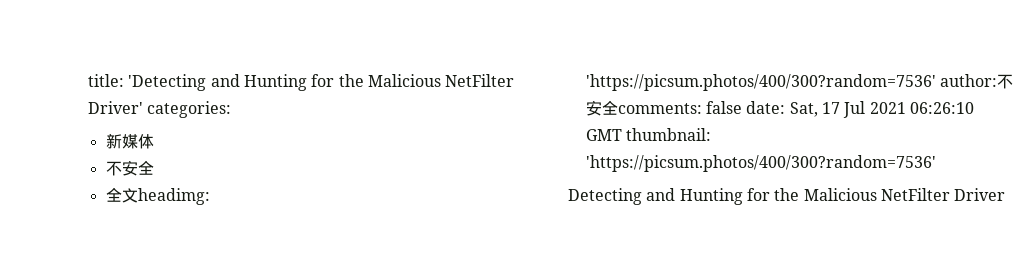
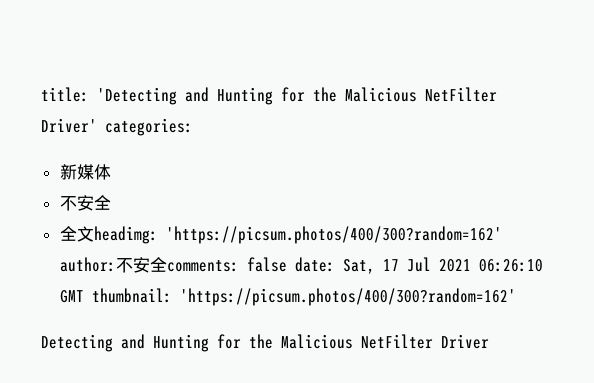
- 全文headimg: 'https://picsum.photos/400/300?random=7536' author:不安全comments: false date: Sat, 17 Jul 2021 06:26:10 GMT thumbnail: 'https://picsum.photos/400/300?random=7536'
+ 全文headimg: 'https://picsum.photos/400/300?random=162' author:不安全comments: false date: Sat, 17 Jul 2021 06:26:10 GMT thumbnail: 'https://picsum.photos/400/300?random=162'

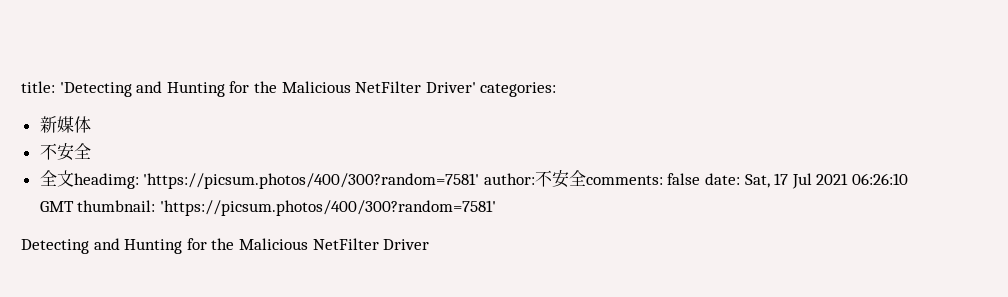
- 全文headimg: 'https://picsum.photos/400/300?random=162' author:不安全comments: false date: Sat, 17 Jul 2021 06:26:10 GMT thumbnail: 'https://picsum.photos/400/300?random=162'
+ 全文headimg: 'https://picsum.photos/400/300?random=7581' author:不安全comments: false date: Sat, 17 Jul 2021 06:26:10 GMT thumbnail: 'https://picsum.photos/400/300?random=7581'

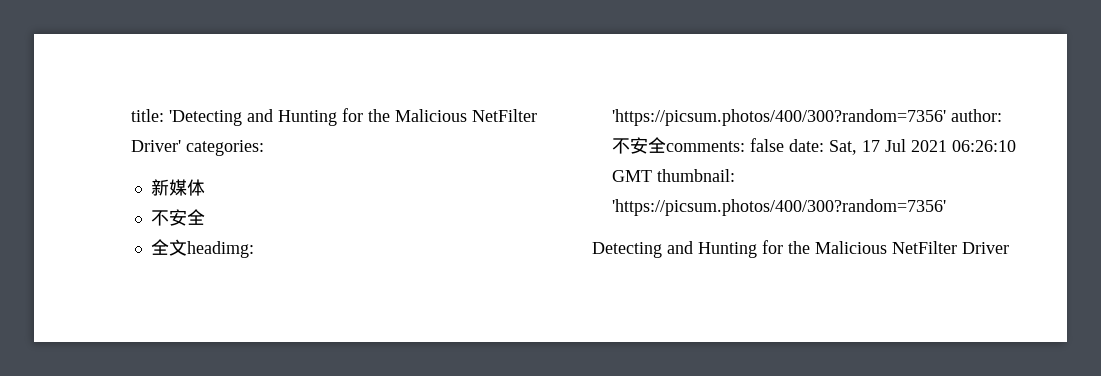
- 全文headimg: 'https://picsum.photos/400/300?random=7581' author:不安全comments: false date: Sat, 17 Jul 2021 06:26:10 GMT thumbnail: 'https://picsum.photos/400/300?random=7581'
+ 全文headimg: 'https://picsum.photos/400/300?random=7356' author:不安全comments: false date: Sat, 17 Jul 2021 06:26:10 GMT thumbnail: 'https://picsum.photos/400/300?random=7356'

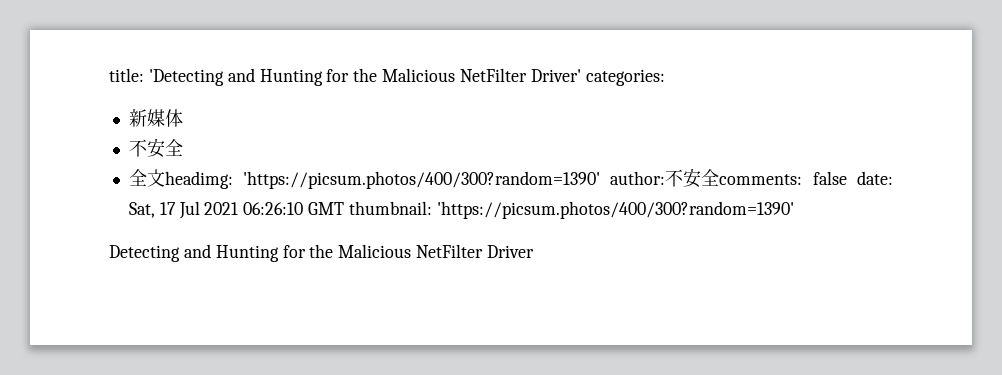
- 全文headimg: 'https://picsum.photos/400/300?random=7356' author:不安全comments: false date: Sat, 17 Jul 2021 06:26:10 GMT thumbnail: 'https://picsum.photos/400/300?random=7356'
+ 全文headimg: 'https://picsum.photos/400/300?random=1390' author:不安全comments: false date: Sat, 17 Jul 2021 06:26:10 GMT thumbnail: 'https://picsum.photos/400/300?random=1390'

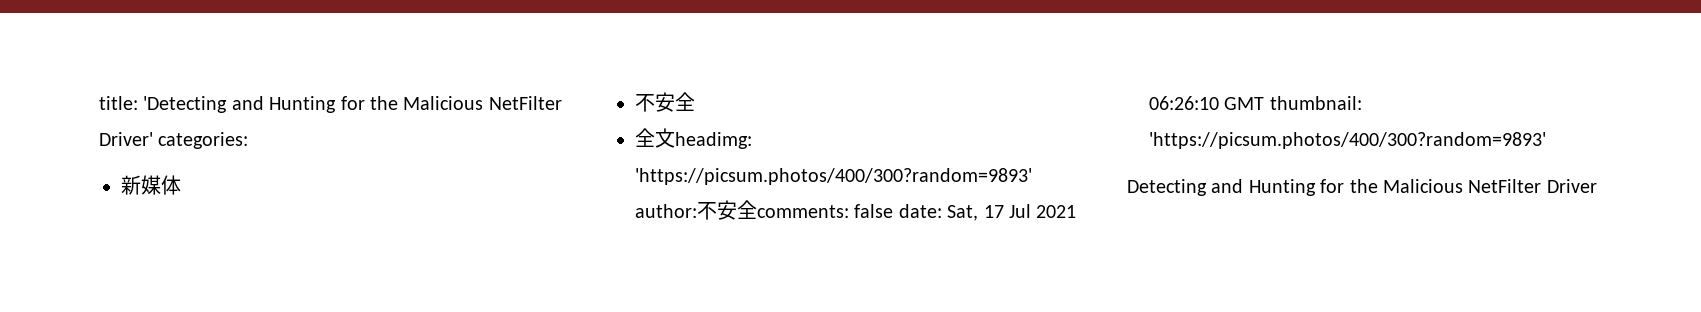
- 全文headimg: 'https://picsum.photos/400/300?random=1390' author:不安全comments: false date: Sat, 17 Jul 2021 06:26:10 GMT thumbnail: 'https://picsum.photos/400/300?random=1390'
+ 全文headimg: 'https://picsum.photos/400/300?random=9893' author:不安全comments: false date: Sat, 17 Jul 2021 06:26:10 GMT thumbnail: 'https://picsum.photos/400/300?random=9893'

